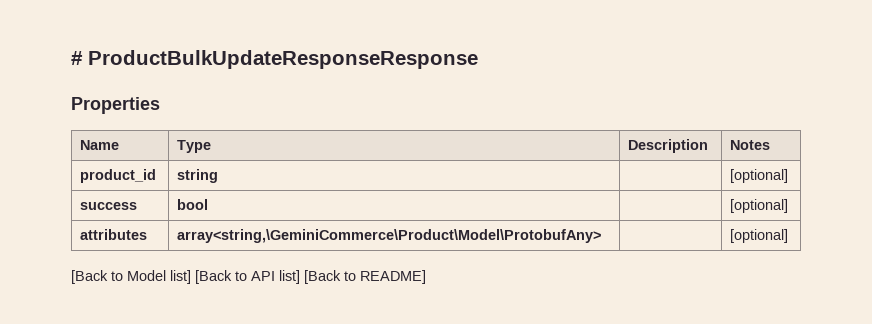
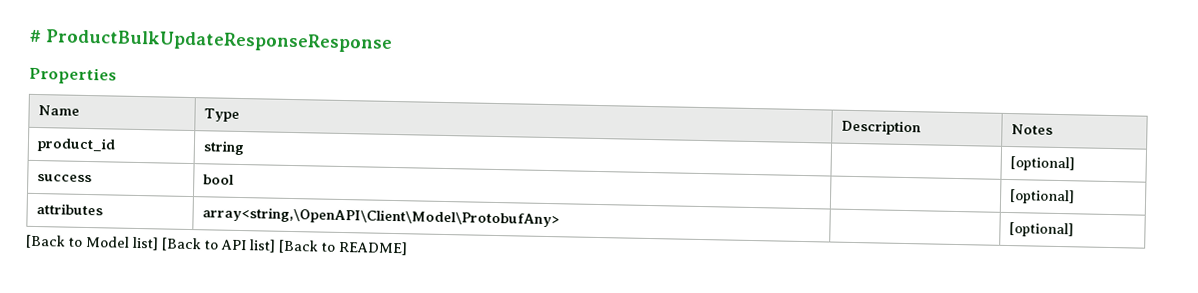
- attributes | array<string,\GeminiCommerce\Product\Model\ProtobufAny> | | [optional]
+ attributes | array<string,\OpenAPI\Client\Model\ProtobufAny> | | [optional]

